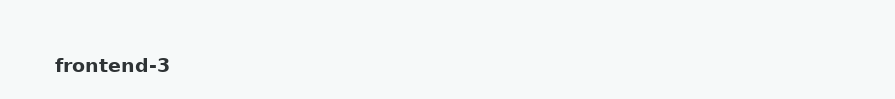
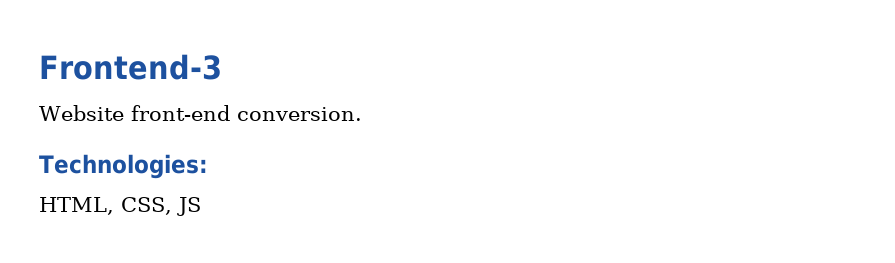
- frontend-3
+ Frontend-3
+ Website front-end conversion.
+ Technologies:
+ HTML, CSS, JS

